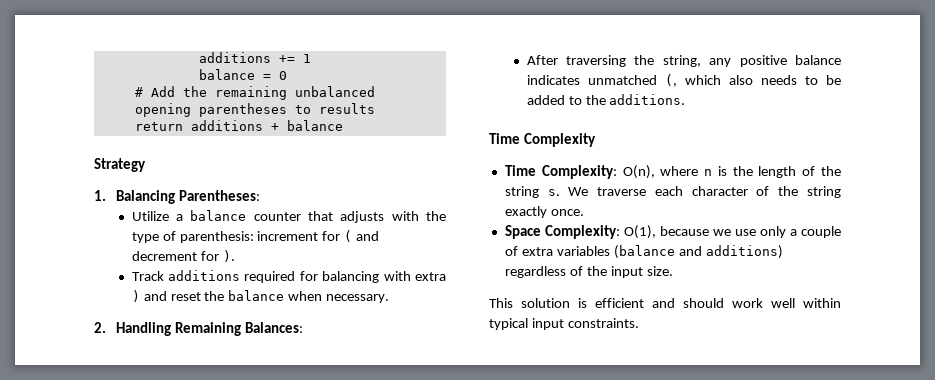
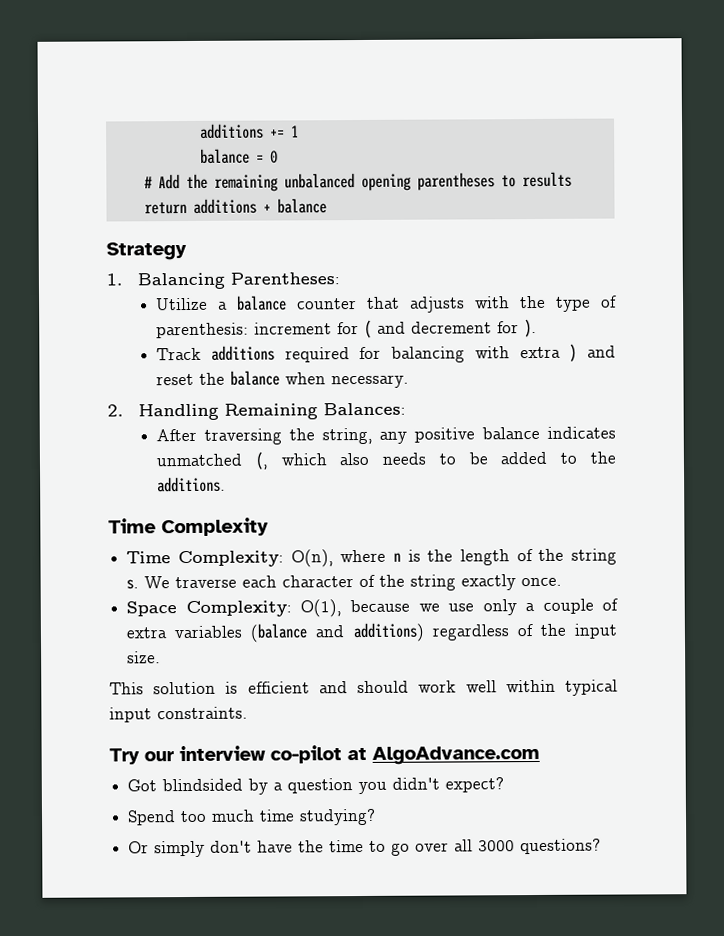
+ Try our interview co-pilot at AlgoAdvance.com
+ Got blindsided by a question you didn't expect?
+ Spend too much time studying?
+ Or simply don't have the time to go over all 3000 questions?

